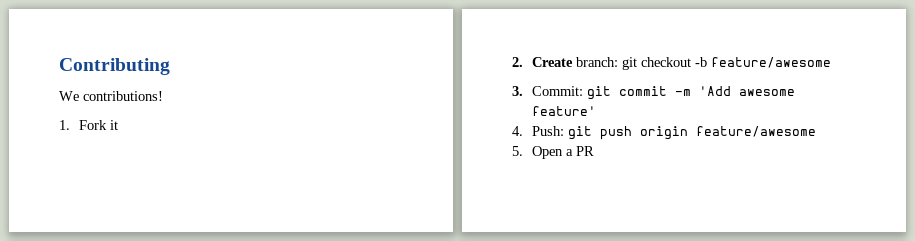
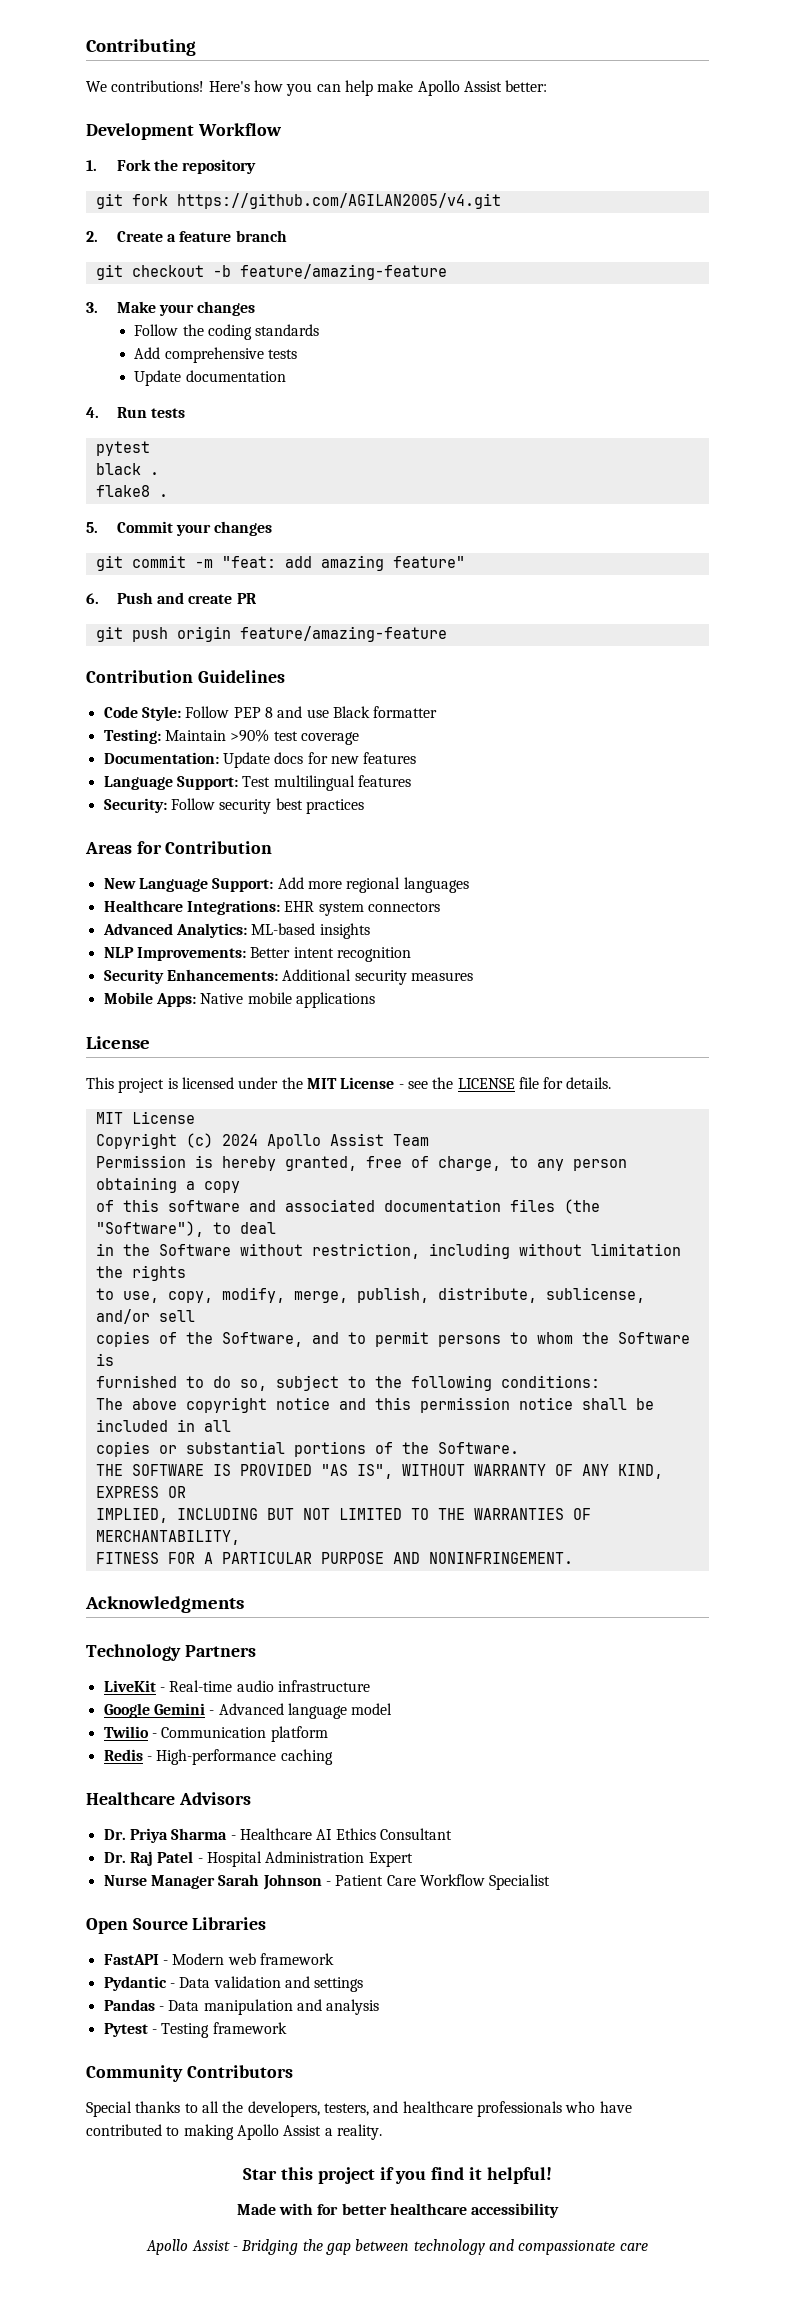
- We contributions!
- 1. Fork it
+ We contributions! Here's how you can help make Apollo Assist better:
+ Development Workflow
+ 1. Fork the repository
+ git fork https://github.com/AGILAN2005/v4.git
- 2. Create branch: git checkout -b feature/awesome
+ 2. Create a feature branch
+ git checkout -b feature/amazing-feature
- 3. Commit: git commit -m 'Add awesome feature'
- 4. Push: git push origin feature/awesome
- 5. Open a PR
+ 3. Make your changes
+ Follow the coding standards
+ Add comprehensive tests
+ Update documentation
+ 4. Run tests
+ pytest
+ black .
+ flake8 .
+ 5. Commit your changes
+ git commit -m "feat: add amazing feature"
+ 6. Push and create PR
+ git push origin feature/amazing-feature
+ Contribution Guidelines
+ Code Style: Follow PEP 8 and use Black formatter
+ Testing: Maintain >90% test coverage
+ Documentation: Update docs for new features
+ Language Support: Test multilingual features
+ Security: Follow security best practices
+ Areas for Contribution
+ New Language Support: Add more regional languages
+ Healthcare Integrations: EHR system connectors
+ Advanced Analytics: ML-based insights
+ NLP Improvements: Better intent recognition
+ Security Enhancements: Additional security measures
+ Mobile Apps: Native mobile applications
+ License
+ This project is licensed under the MIT License - see the LICENSE file for details.
+ MIT License
+ Copyright (c) 2024 Apollo Assist Team
+ Permission is hereby granted, free of charge, to any person obtaining a copy
+ of this software and associated documentation files (the "Software"), to deal
+ in the Software without restriction, including without limitation the rights
+ to use, copy, modify, merge, publish, distribute, sublicense, and/or sell
+ copies of the Software, and to permit persons to whom the Software is
+ furnished to do so, subject to the following conditions:
+ The above copyright notice and this permission notice shall be included in all
+ copies or substantial portions of the Software.
+ THE SOFTWARE IS PROVIDED "AS IS", WITHOUT WARRANTY OF ANY KIND, EXPRESS OR
+ IMPLIED, INCLUDING BUT NOT LIMITED TO THE WARRANTIES OF MERCHANTABILITY,
+ FITNESS FOR A PARTICULAR PURPOSE AND NONINFRINGEMENT.
+ Acknowledgments
+ Technology Partners
+ LiveKit - Real-time audio infrastructure
+ Google Gemini - Advanced language model
+ Twilio - Communication platform
+ Redis - High-performance caching
+ Healthcare Advisors
+ Dr. Priya Sharma - Healthcare AI Ethics Consultant
+ Dr. Raj Patel - Hospital Administration Expert
+ Nurse Manager Sarah Johnson - Patient Care Workflow Specialist
+ Open Source Libraries
+ FastAPI - Modern web framework
+ Pydantic - Data validation and settings
+ Pandas - Data manipulation and analysis
+ Pytest - Testing framework
+ Community Contributors
+ Special thanks to all the developers, testers, and healthcare professionals who have contributed to making Apollo Assist a reality.
+ Star this project if you find it helpful!
+ Made with for better healthcare accessibility
+ Apollo Assist - Bridging the gap between technology and compassionate care

